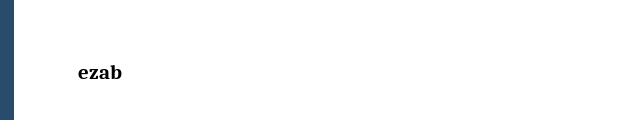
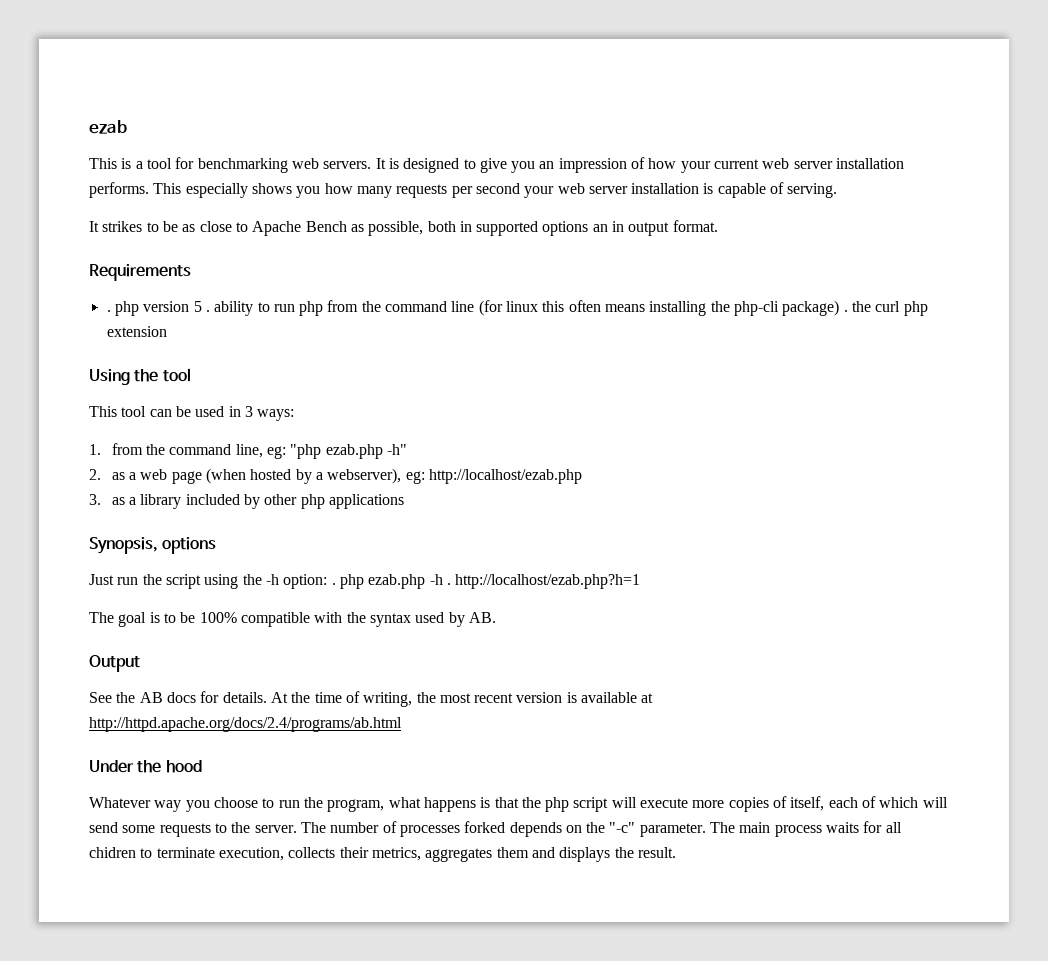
+ This is a tool for benchmarking web servers. It is designed to give you an impression of how your current web server installation performs. This especially shows you how many requests per second your web server installation is capable of serving.
+ It strikes to be as close to Apache Bench as possible, both in supported options an in output format.
+ Requirements
+ . php version 5 . ability to run php from the command line (for linux this often means installing the php-cli package) . the curl php extension
+ Using the tool
+ This tool can be used in 3 ways:
+ 1. from the command line, eg: "php ezab.php -h"
+ 2. as a web page (when hosted by a webserver), eg: http://localhost/ezab.php
+ 3. as a library included by other php applications
+ Synopsis, options
+ Just run the script using the -h option: . php ezab.php -h . http://localhost/ezab.php?h=1
+ The goal is to be 100% compatible with the syntax used by AB.
+ Output
+ See the AB docs for details. At the time of writing, the most recent version is available at http://httpd.apache.org/docs/2.4/programs/ab.html
+ Under the hood
+ Whatever way you choose to run the program, what happens is that the php script will execute more copies of itself, each of which will send some requests to the server. The number of processes forked depends on the "-c" parameter. The main process waits for all chidren to terminate execution, collects their metrics, aggregates them and displays the result.

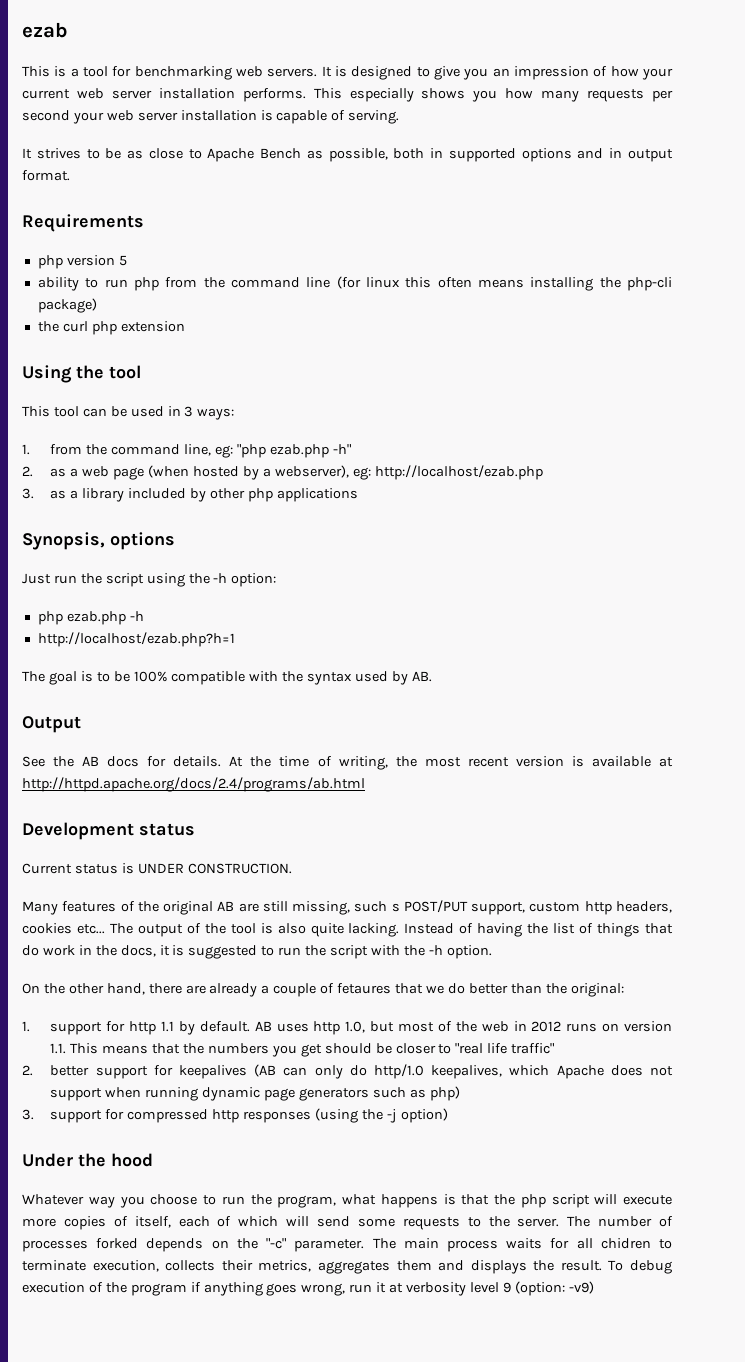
- It strikes to be as close to Apache Bench as possible, both in supported options an in output format.
+ It strives to be as close to Apache Bench as possible, both in supported options and in output format.
- . php version 5 . ability to run php from the command line (for linux this often means installing the php-cli package) . the curl php extension
+ php version 5
+ ability to run php from the command line (for linux this often means installing the php-cli package)
+ the curl php extension
- Just run the script using the -h option: . php ezab.php -h . http://localhost/ezab.php?h=1
+ Just run the script using the -h option:
+ php ezab.php -h
+ http://localhost/ezab.php?h=1
+ Development status
+ Current status is UNDER CONSTRUCTION.
+ Many features of the original AB are still missing, such s POST/PUT support, custom http headers, cookies etc... The output of the tool is also quite lacking. Instead of having the list of things that do work in the docs, it is suggested to run the script with the -h option.
+ On the other hand, there are already a couple of fetaures that we do better than the original:
+ 1. support for http 1.1 by default. AB uses http 1.0, but most of the web in 2012 runs on version 1.1. This means that the numbers you get should be closer to "real life traffic"
+ 2. better support for keepalives (AB can only do http/1.0 keepalives, which Apache does not support when running dynamic page generators such as php)
+ 3. support for compressed http responses (using the -j option)
+ To debug execution of the program if anything goes wrong, run it at verbosity level 9 (option: -v9)

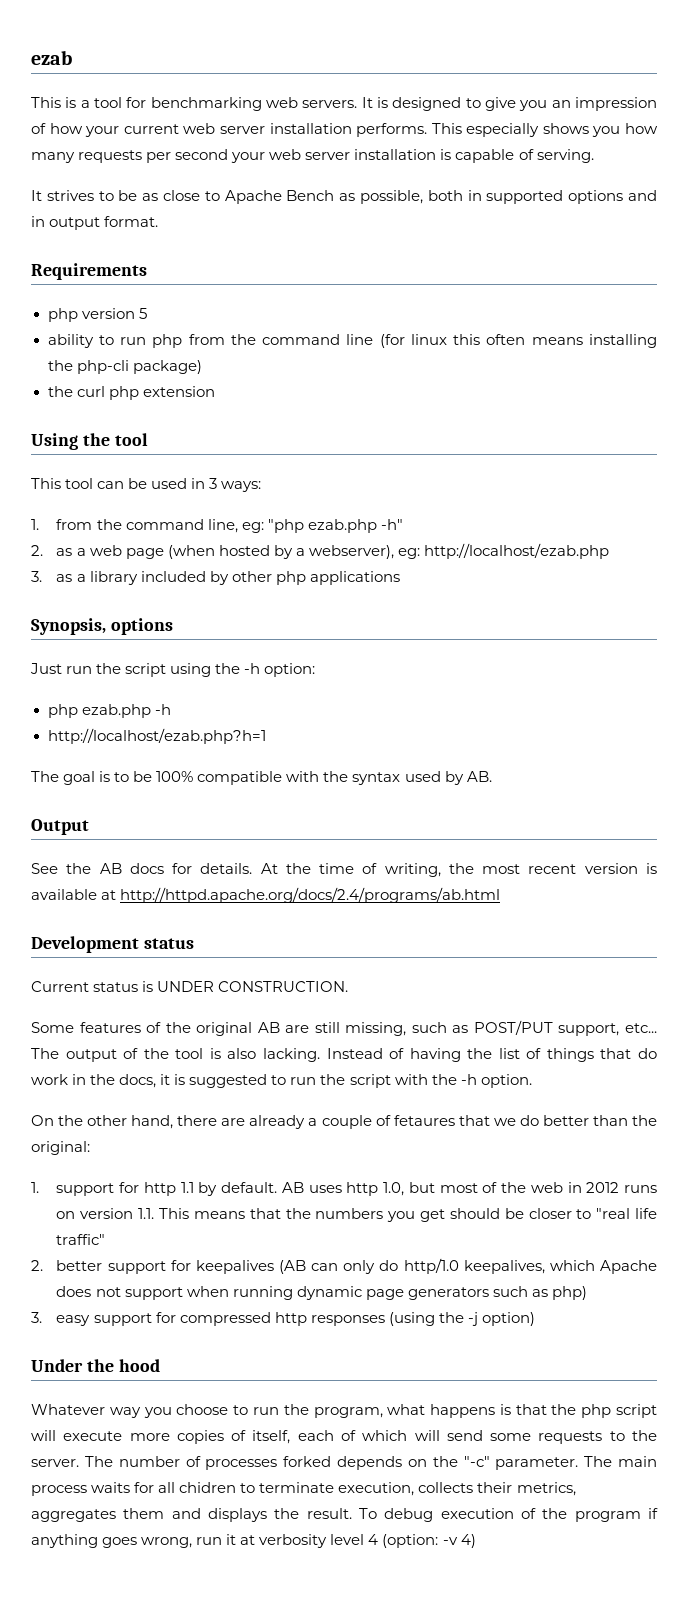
- Many features of the original AB are still missing, such s POST/PUT support, custom http headers, cookies etc...
+ Some features of the original AB are still missing, such as POST/PUT support, etc...
- The output of the tool is also quite lacking.
+ The output of the tool is also lacking.
- 3. support for compressed http responses (using the -j option)
+ 3. easy support for compressed http responses (using the -j option)
- To debug execution of the program if anything goes wrong, run it at verbosity level 9 (option: -v9)
+ To debug execution of the program if anything goes wrong, run it at verbosity level 4 (option: -v 4)

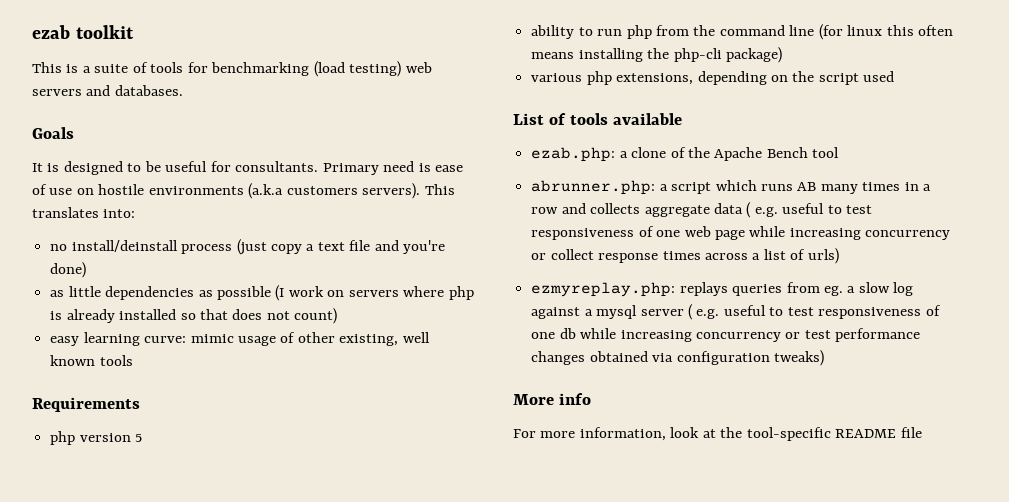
- ezab
+ ezab toolkit
- This is a tool for benchmarking web servers. It is designed to give you an impression of how your current web server installation performs. This especially shows you how many requests per second your web server installation is capable of serving.
- It strives to be as close to Apache Bench as possible, both in supported options and in output format.
+ This is a suite of tools for benchmarking (load testing) web servers and databases.
+ Goals
+ It is designed to be useful for consultants. Primary need is ease of use on hostile environments (a.k.a customers servers). This translates into:
+ no install/deinstall process (just copy a text file and you're done)
+ as little dependencies as possible (I work on servers where php is already installed so that does not count)
+ easy learning curve: mimic usage of other existing, well known tools
- the curl php extension
- Using the tool
- This tool can be used in 3 ways:
- 1. from the command line, eg: "php ezab.php -h"
- 2. as a web page (when hosted by a webserver), eg: http://localhost/ezab.php
- 3. as a library included by other php applications
- Synopsis, options
- Just run the script using the -h option:
- php ezab.php -h
- http://localhost/ezab.php?h=1
- The goal is to be 100% compatible with the syntax used by AB.
- Output
- See the AB docs for details. At the time of writing, the most recent version is available at http://httpd.apache.org/docs/2.4/programs/ab.html
- Development status
- Current status is UNDER CONSTRUCTION.
- Some features of the original AB are still missing, such as POST/PUT support, etc... The output of the tool is also lacking. Instead of having the list of things that do work in the docs, it is suggested to run the script with the -h option.
- On the other hand, there are already a couple of fetaures that we do better than the original:
- 1. support for http 1.1 by default. AB uses http 1.0, but most of the web in 2012 runs on version 1.1. This means that the numbers you get should be closer to "real life traffic"
- 2. better support for keepalives (AB can only do http/1.0 keepalives, which Apache does not support when running dynamic page generators such as php)
- 3. easy support for compressed http responses (using the -j option)
- Under the hood
- Whatever way you choose to run the program, what happens is that the php script will execute more copies of itself, each of which will send some requests to the server. The number of processes forked depends on the "-c" parameter. The main process waits for all chidren to terminate execution, collects their metrics, aggregates them and displays the result. To debug execution of the program if anything goes wrong, run it at verbosity level 4 (option: -v 4)
+ various php extensions, depending on the script used
+ List of tools available
+ ezab.php: a clone of the Apache Bench tool
+ abrunner.php: a script which runs AB many times in a row and collects aggregate data ( e.g. useful to test responsiveness of one web page while increasing concurrency or collect response times across a list of urls)
+ ezmyreplay.php: replays queries from eg. a slow log against a mysql server ( e.g. useful to test responsiveness of one db while increasing concurrency or test performance changes obtained via configuration tweaks)
+ More info
+ For more information, look at the tool-specific README file

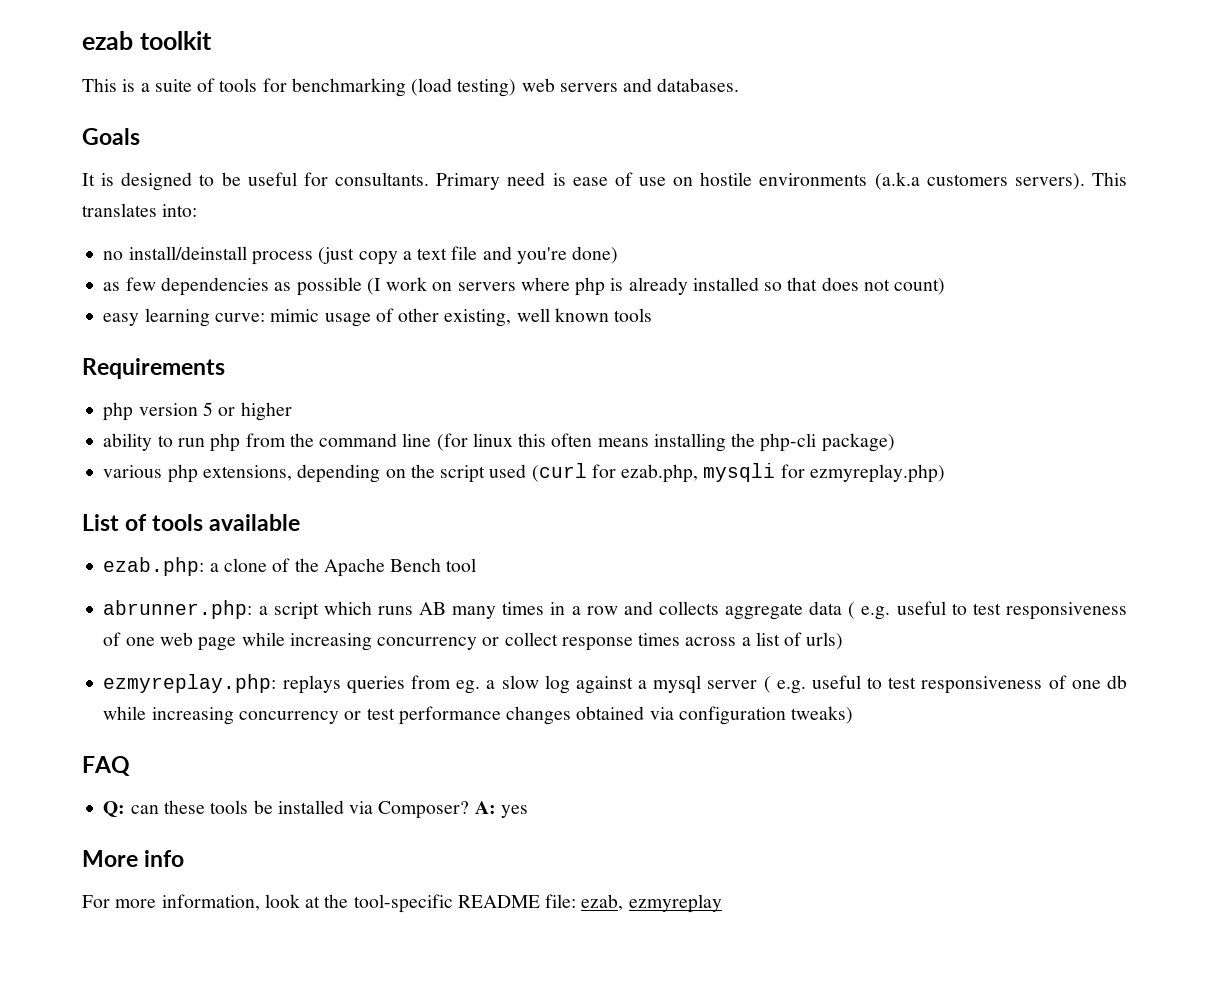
- as little dependencies as possible (I work on servers where php is already installed so that does not count)
+ as few dependencies as possible (I work on servers where php is already installed so that does not count)
- php version 5
+ php version 5 or higher
- various php extensions, depending on the script used
+ various php extensions, depending on the script used (curl for ezab.php, mysqli for ezmyreplay.php)
+ FAQ
+ Q: can these tools be installed via Composer? A: yes
- For more information, look at the tool-specific README file
+ For more information, look at the tool-specific README file: ezab, ezmyreplay

